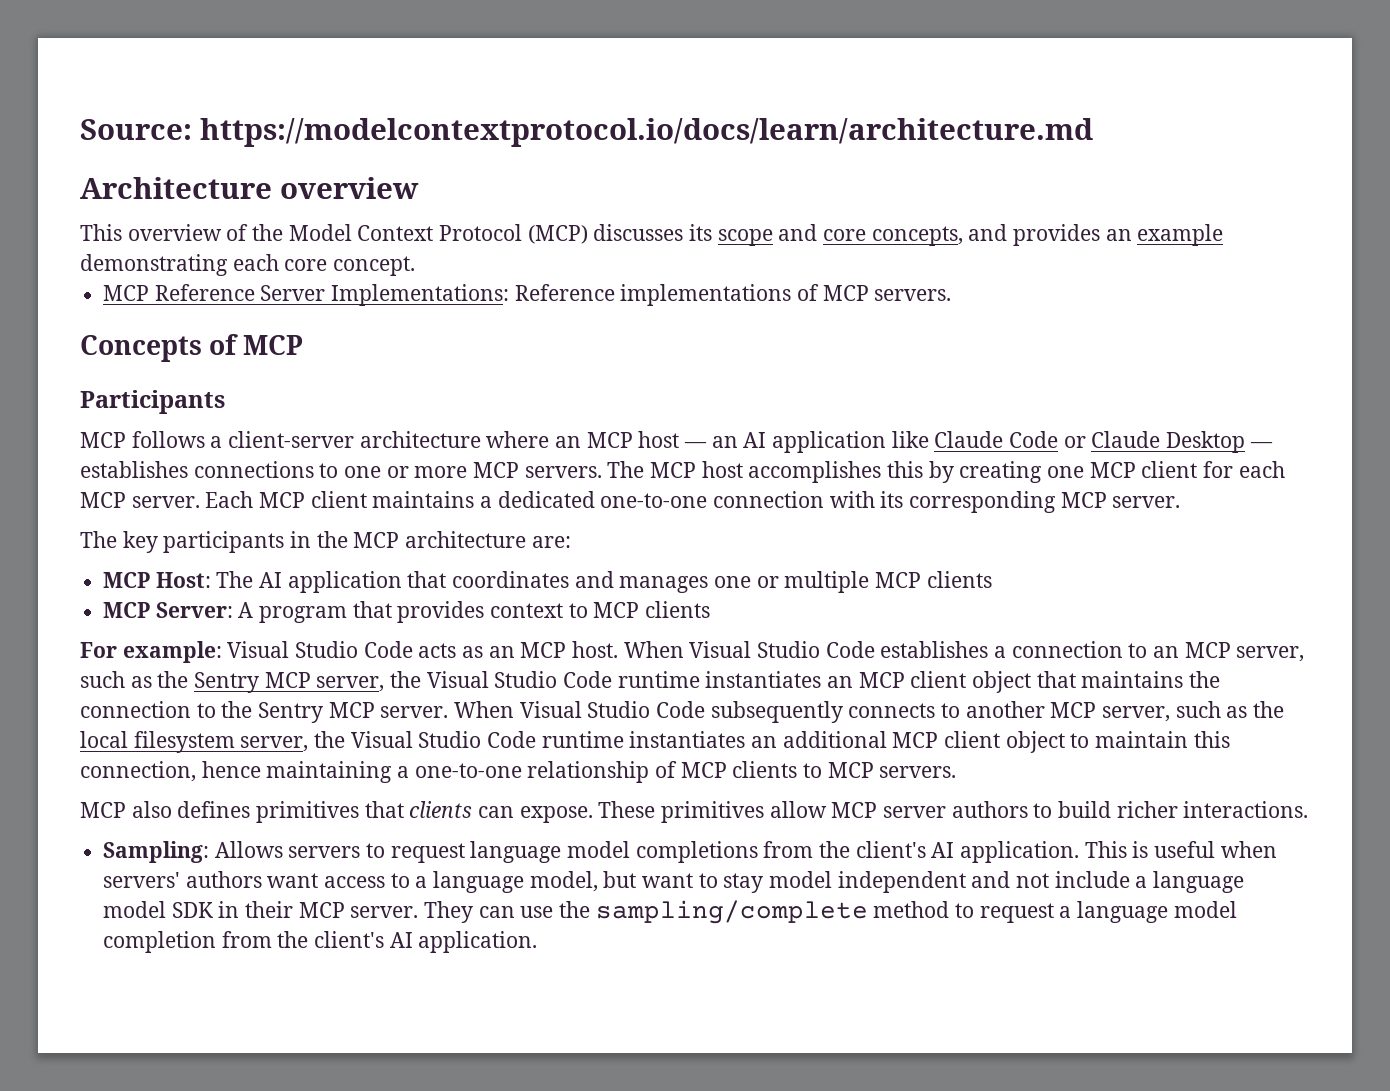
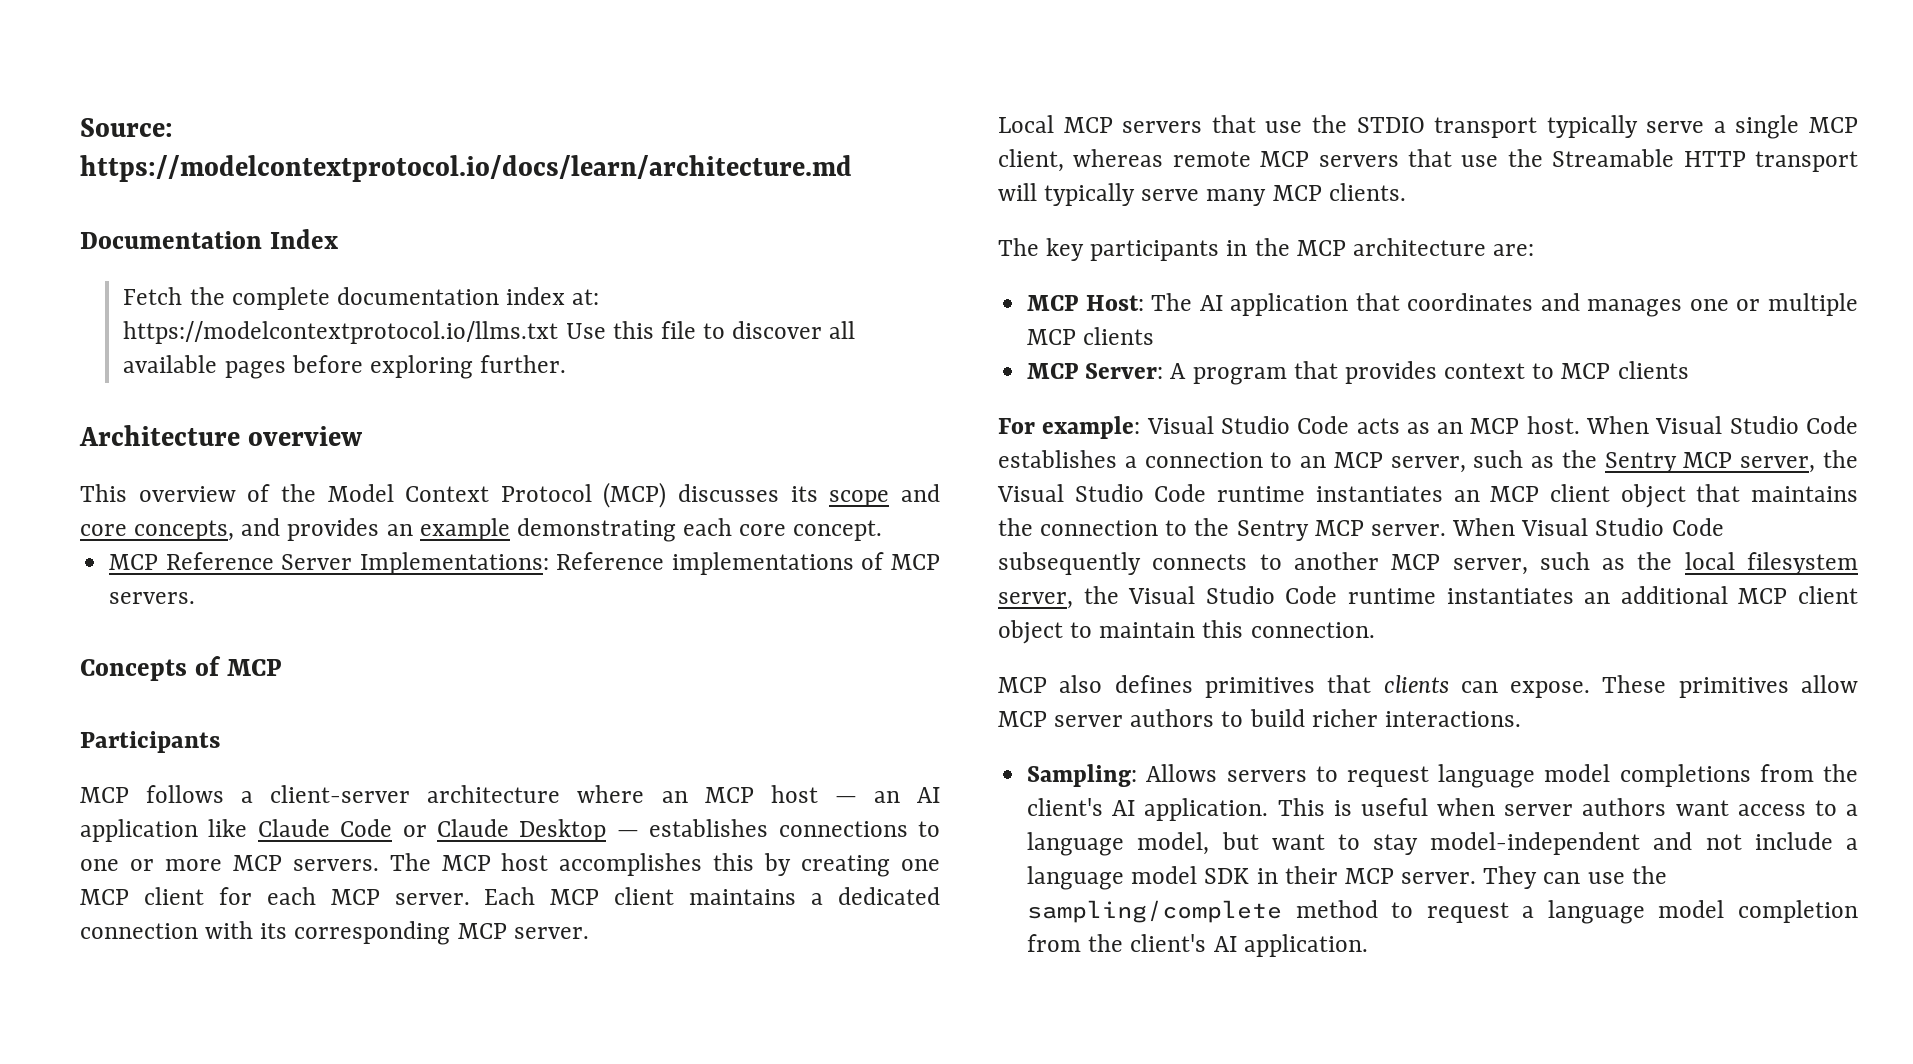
+ Documentation Index
+ Fetch the complete documentation index at: https://modelcontextprotocol.io/llms.txt Use this file to discover all available pages before exploring further.
- Each MCP client maintains a dedicated one-to-one connection with its corresponding MCP server.
+ Each MCP client maintains a dedicated connection with its corresponding MCP server.
+ Local MCP servers that use the STDIO transport typically serve a single MCP client, whereas remote MCP servers that use the Streamable HTTP transport will typically serve many MCP clients.
- When Visual Studio Code subsequently connects to another MCP server, such as the local filesystem server, the Visual Studio Code runtime instantiates an additional MCP client object to maintain this connection, hence maintaining a one-to-one relationship of MCP clients to MCP servers.
+ When Visual Studio Code subsequently connects to another MCP server, such as the local filesystem server, the Visual Studio Code runtime instantiates an additional MCP client object to maintain this connection.
- This is useful when servers' authors want access to a language model, but want to stay model independent and not include a language model SDK in their MCP server.
+ This is useful when server authors want access to a language model, but want to stay model-independent and not include a language model SDK in their MCP server.

